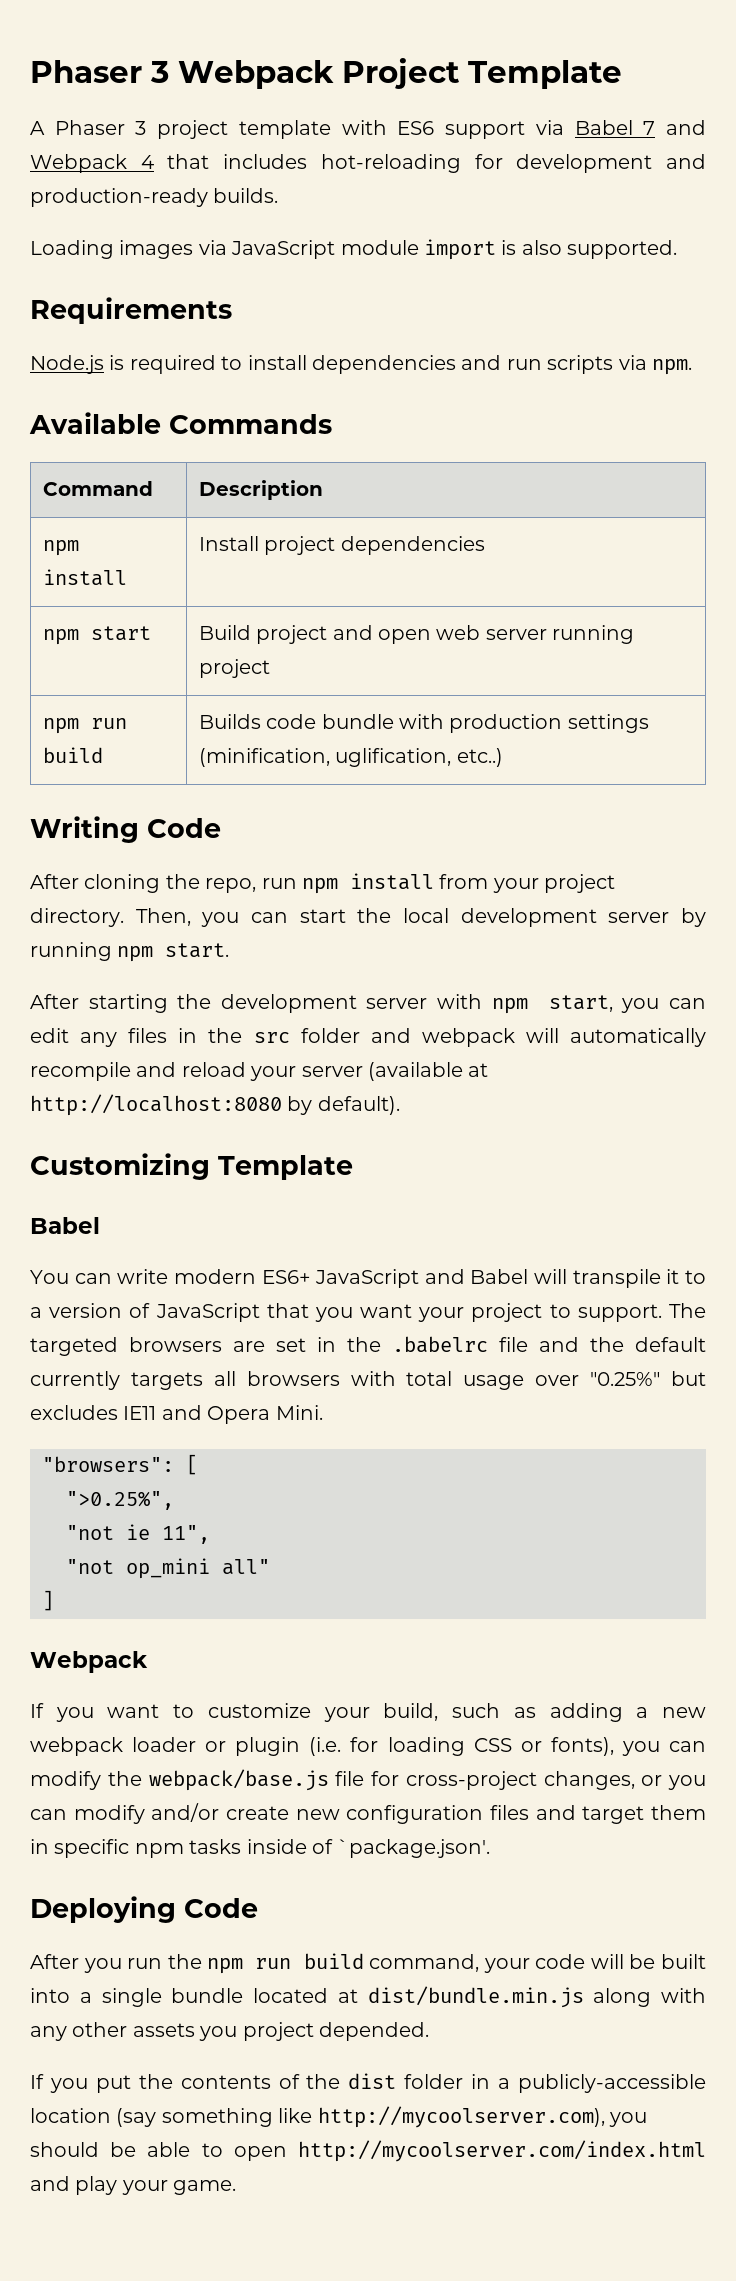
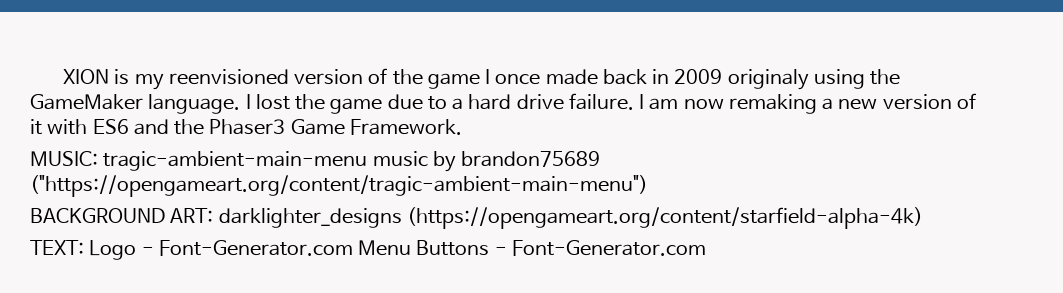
- Phaser 3 Webpack Project Template
- A Phaser 3 project template with ES6 support via Babel 7 and Webpack 4 that includes hot-reloading for development and production-ready builds.
- Loading images via JavaScript module import is also supported.
- Requirements
- Node.js is required to install dependencies and run scripts via npm.
- Available Commands
- Command | Description
- npm install | Install project dependencies
- npm start | Build project and open web server running project
- npm run build | Builds code bundle with production settings (minification, uglification, etc..)
- Writing Code
- After cloning the repo, run npm install from your project directory. Then, you can start the local development server by running npm start.
- After starting the development server with npm start, you can edit any files in the src folder and webpack will automatically recompile and reload your server (available at http://localhost:8080 by default).
- Customizing Template
- Babel
- You can write modern ES6+ JavaScript and Babel will transpile it to a version of JavaScript that you want your project to support. The targeted browsers are set in the .babelrc file and the default currently targets all browsers with total usage over "0.25%" but excludes IE11 and Opera Mini.
- "browsers": [
- ">0.25%",
- "not ie 11",
- "not op_mini all"
- ]
- Webpack
- If you want to customize your build, such as adding a new webpack loader or plugin (i.e. for loading CSS or fonts), you can modify the webpack/base.js file for cross-project changes, or you can modify and/or create new configuration files and target them in specific npm tasks inside of `package.json'.
- Deploying Code
- After you run the npm run build command, your code will be built into a single bundle located at dist/bundle.min.js along with any other assets you project depended.
- If you put the contents of the dist folder in a publicly-accessible location (say something like http://mycoolserver.com), you should be able to open http://mycoolserver.com/index.html and play your game.
+ XION is my reenvisioned version of the game I once made back in 2009 originaly using the GameMaker language. I lost the game due to a hard drive failure. I am now remaking a new version of it with ES6 and the Phaser3 Game Framework.
+ MUSIC: tragic-ambient-main-menu music by brandon75689 ("https://opengameart.org/content/tragic-ambient-main-menu")
+ BACKGROUND ART: darklighter_designs (https://opengameart.org/content/starfield-alpha-4k)
+ TEXT: Logo - Font-Generator.com Menu Buttons - Font-Generator.com

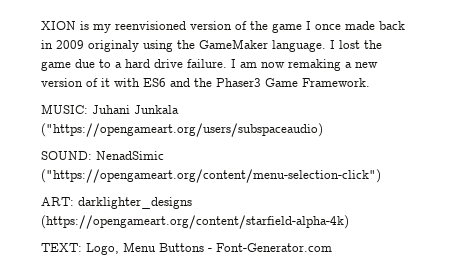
- MUSIC: tragic-ambient-main-menu music by brandon75689 ("https://opengameart.org/content/tragic-ambient-main-menu")
- BACKGROUND ART: darklighter_designs (https://opengameart.org/content/starfield-alpha-4k)
+ MUSIC: Juhani Junkala ("https://opengameart.org/users/subspaceaudio)
+ SOUND: NenadSimic ("https://opengameart.org/content/menu-selection-click")
+ ART: darklighter_designs (https://opengameart.org/content/starfield-alpha-4k)
- TEXT: Logo - Font-Generator.com Menu Buttons - Font-Generator.com
+ TEXT: Logo, Menu Buttons - Font-Generator.com

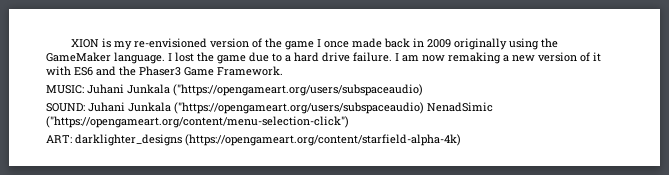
- XION is my reenvisioned version of the game I once made back in 2009 originaly using the GameMaker language.
+ XION is my re-envisioned version of the game I once made back in 2009 originally using the GameMaker language.
- SOUND: NenadSimic ("https://opengameart.org/content/menu-selection-click")
+ SOUND: Juhani Junkala ("https://opengameart.org/users/subspaceaudio) NenadSimic ("https://opengameart.org/content/menu-selection-click")
- TEXT: Logo, Menu Buttons - Font-Generator.com

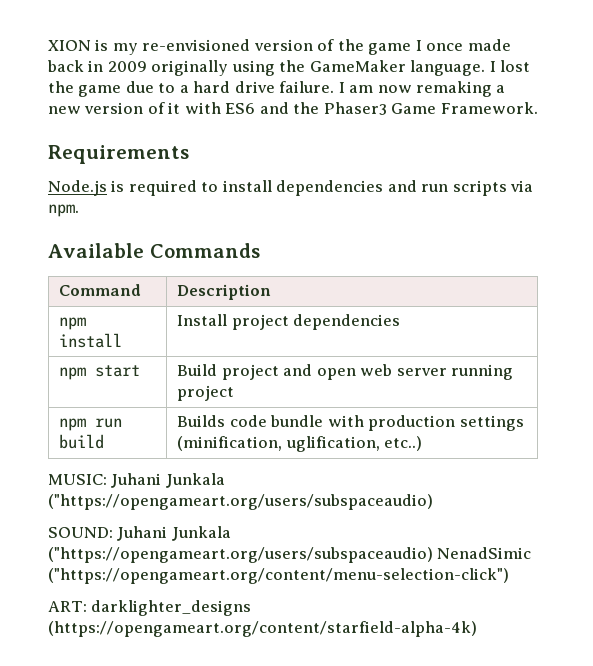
+ Requirements
+ Node.js is required to install dependencies and run scripts via npm.
+ Available Commands
+ Command | Description
+ npm install | Install project dependencies
+ npm start | Build project and open web server running project
+ npm run build | Builds code bundle with production settings (minification, uglification, etc..)

